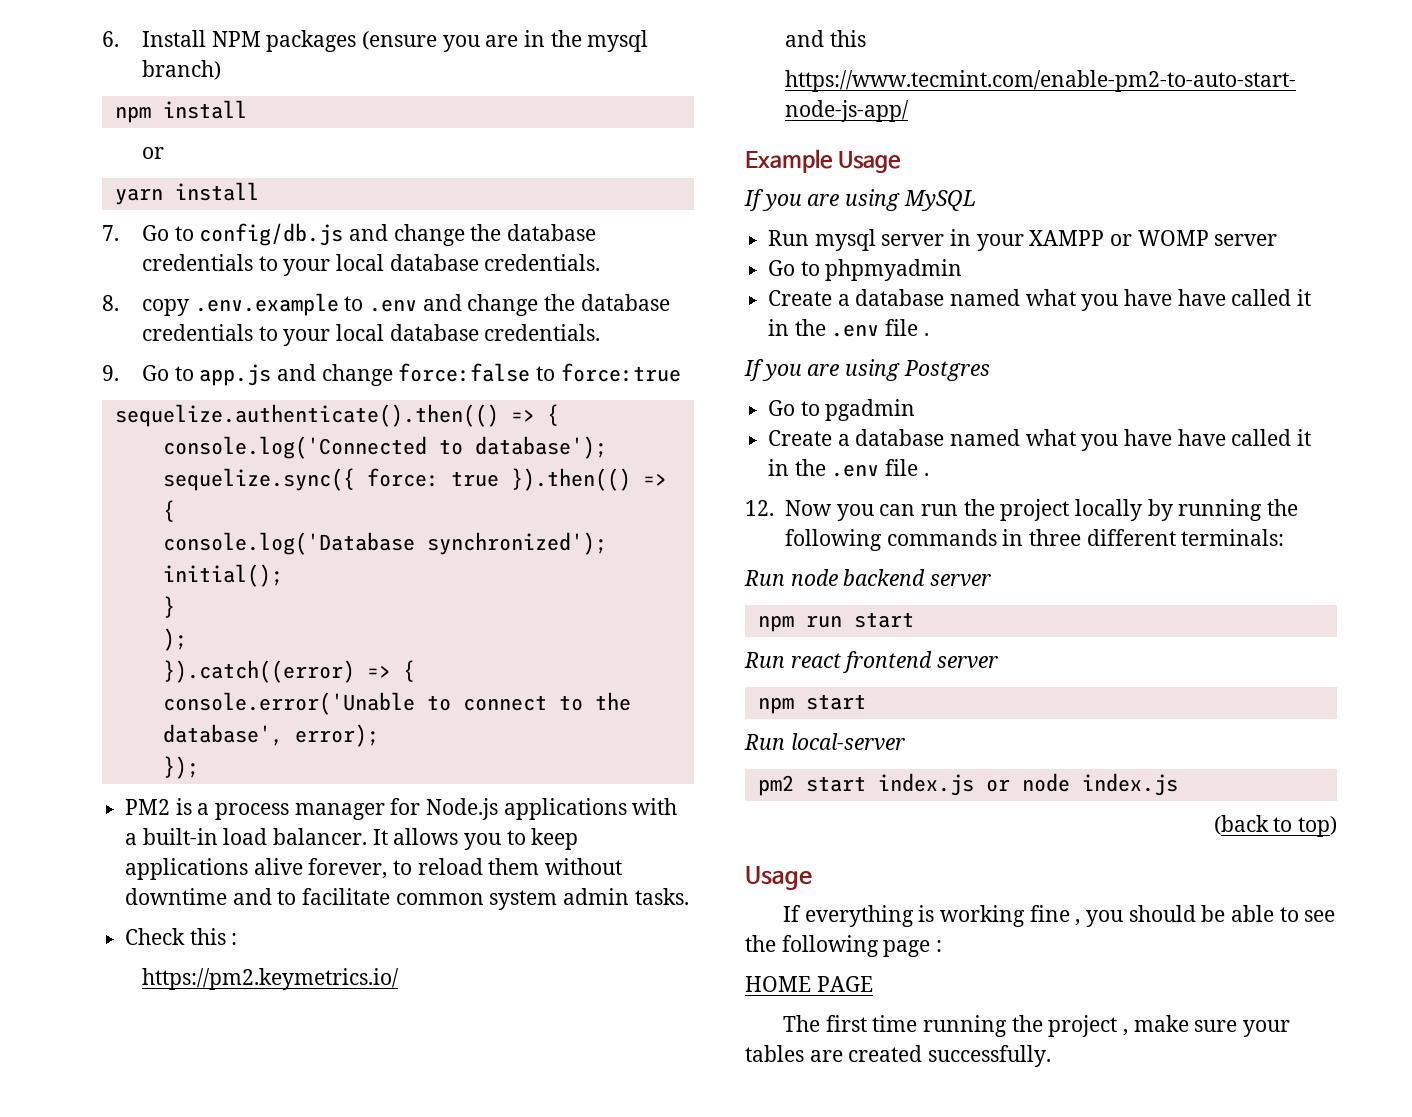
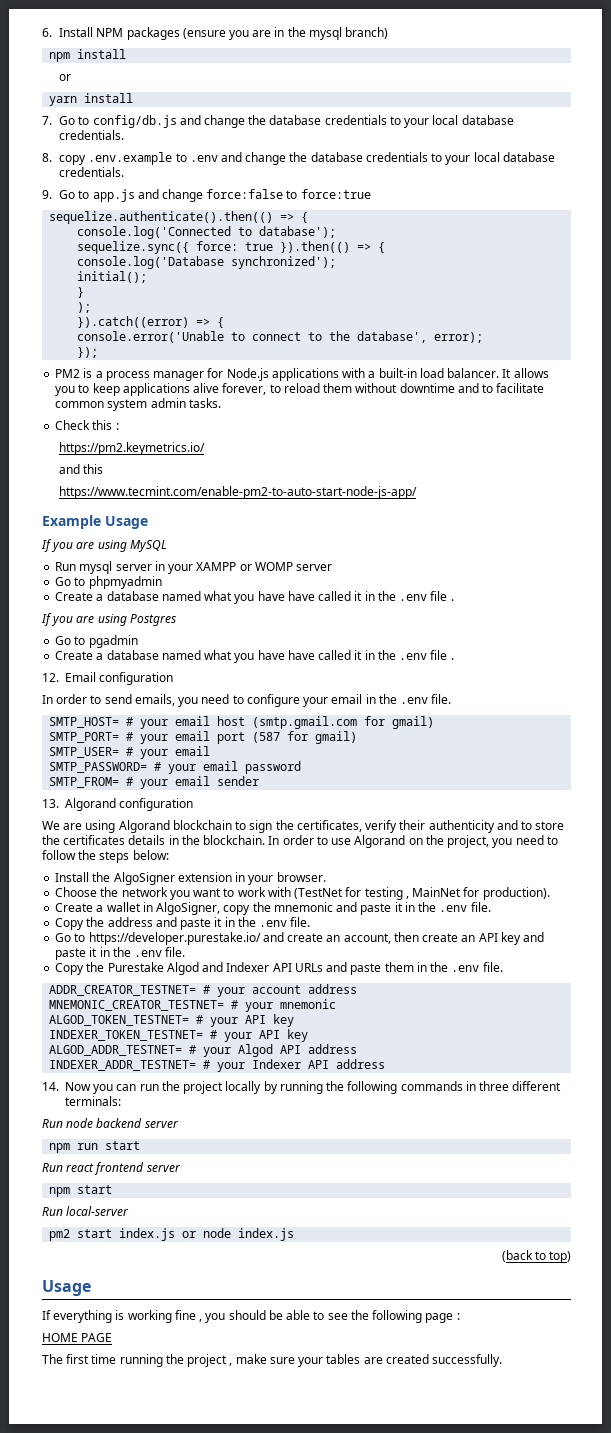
- 12. Now you can run the project locally by running the following commands in three different terminals:
+ 12. Email configuration
+ In order to send emails, you need to configure your email in the .env file.
+ SMTP_HOST= # your email host (smtp.gmail.com for gmail)
+ SMTP_PORT= # your email port (587 for gmail)
+ SMTP_USER= # your email
+ SMTP_PASSWORD= # your email password
+ SMTP_FROM= # your email sender
+ 13. Algorand configuration
+ We are using Algorand blockchain to sign the certificates, verify their authenticity and to store the certificates details in the blockchain. In order to use Algorand on the project, you need to follow the steps below:
+ Install the AlgoSigner extension in your browser.
+ Choose the network you want to work with (TestNet for testing , MainNet for production).
+ Create a wallet in AlgoSigner, copy the mnemonic and paste it in the .env file.
+ Copy the address and paste it in the .env file.
+ Go to https://developer.purestake.io/ and create an account, then create an API key and paste it in the .env file.
+ Copy the Purestake Algod and Indexer API URLs and paste them in the .env file.
+ ADDR_CREATOR_TESTNET= # your account address
+ MNEMONIC_CREATOR_TESTNET= # your mnemonic
+ ALGOD_TOKEN_TESTNET= # your API key
+ INDEXER_TOKEN_TESTNET= # your API key
+ ALGOD_ADDR_TESTNET= # your Algod API address
+ INDEXER_ADDR_TESTNET= # your Indexer API address
+ 14. Now you can run the project locally by running the following commands in three different terminals:

